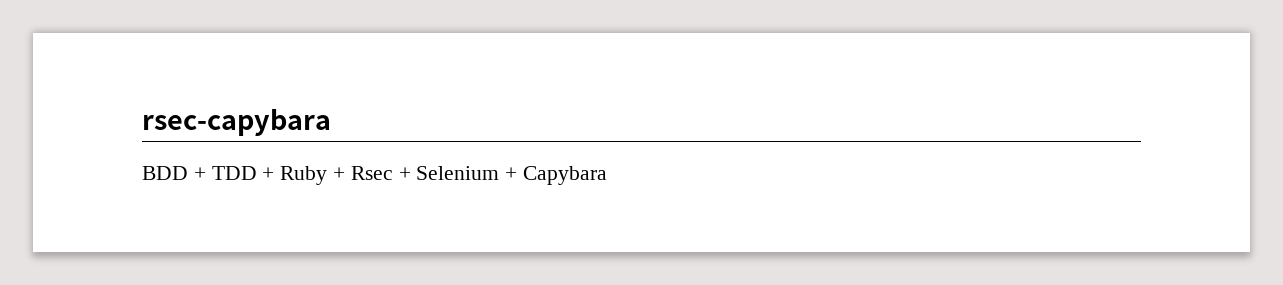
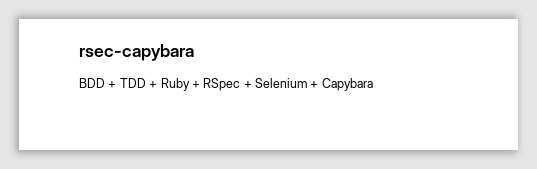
- BDD + TDD + Ruby + Rsec + Selenium + Capybara
+ BDD + TDD + Ruby + RSpec + Selenium + Capybara

